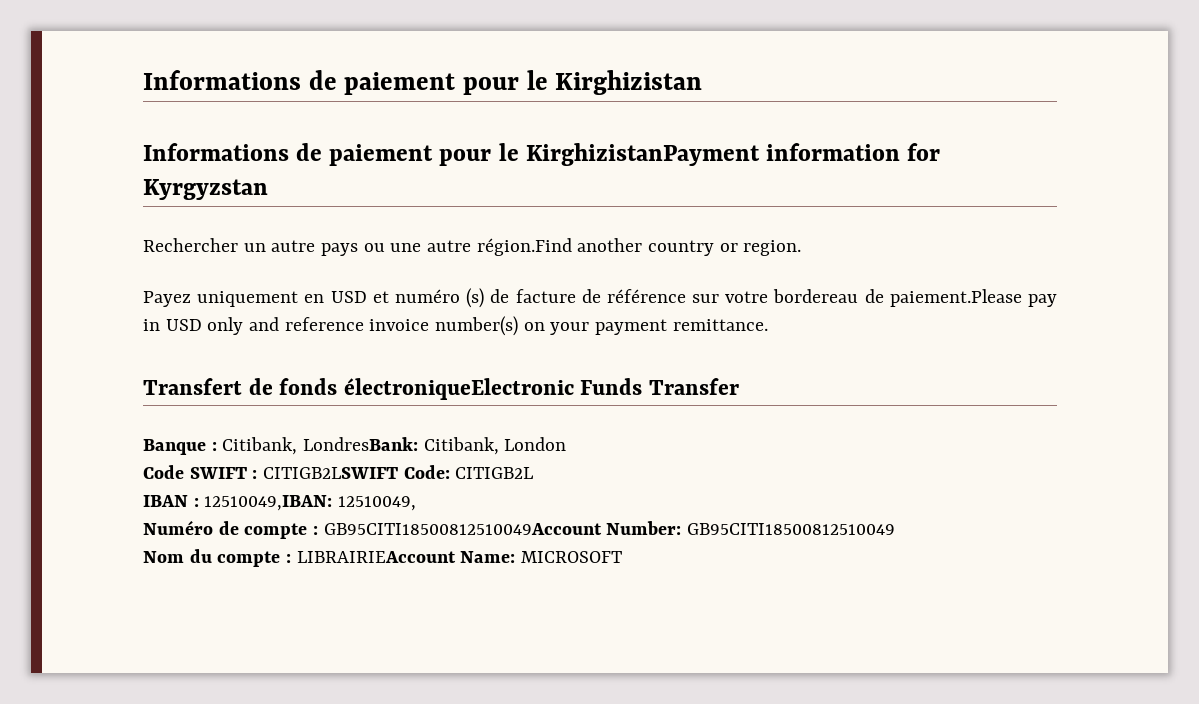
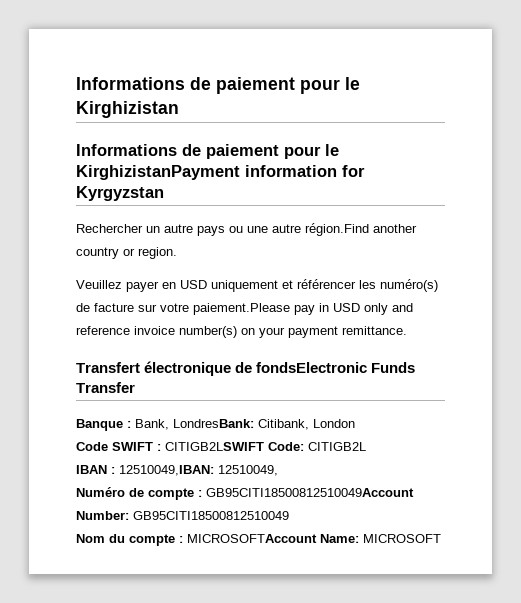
- Payez uniquement en USD et numéro (s) de facture de référence sur votre bordereau de paiement.Please pay in USD only and reference invoice number(s) on your payment remittance.
+ Veuillez payer en USD uniquement et référencer les numéro(s) de facture sur votre paiement.Please pay in USD only and reference invoice number(s) on your payment remittance.
- Transfert de fonds électroniqueElectronic Funds Transfer
+ Transfert électronique de fondsElectronic Funds Transfer
- Banque : Citibank, LondresBank: Citibank, London
+ Banque : Bank, LondresBank: Citibank, London
- Nom du compte : LIBRAIRIEAccount Name: MICROSOFT
+ Nom du compte : MICROSOFTAccount Name: MICROSOFT

